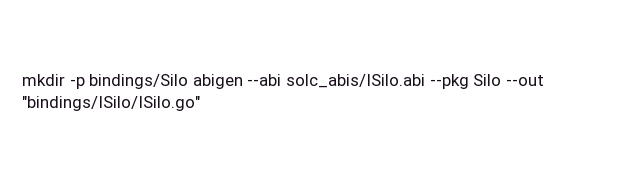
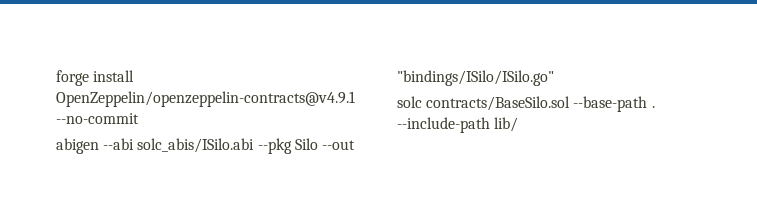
- mkdir -p bindings/Silo abigen --abi solc_abis/ISilo.abi --pkg Silo --out "bindings/ISilo/ISilo.go"
+ forge install OpenZeppelin/openzeppelin-contracts@v4.9.1 --no-commit
+ abigen --abi solc_abis/ISilo.abi --pkg Silo --out "bindings/ISilo/ISilo.go"
+ solc contracts/BaseSilo.sol --base-path . --include-path lib/

